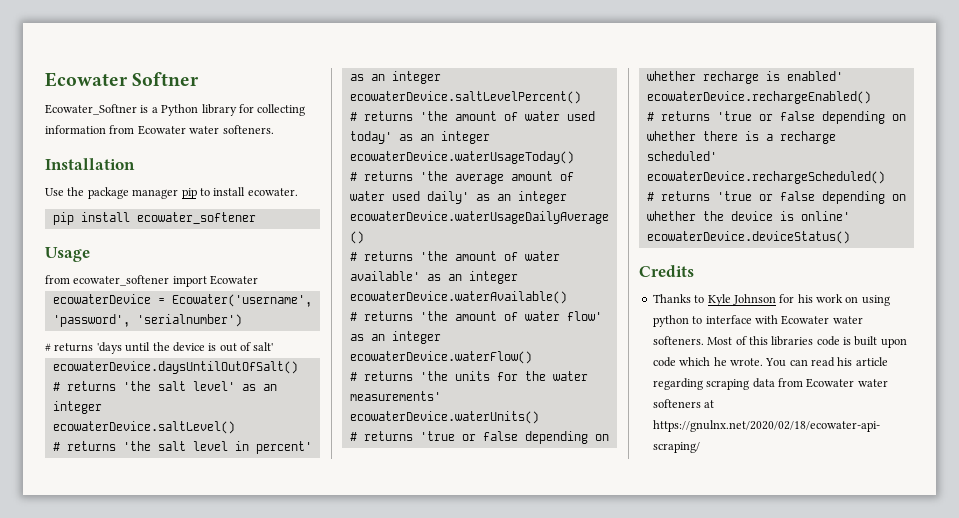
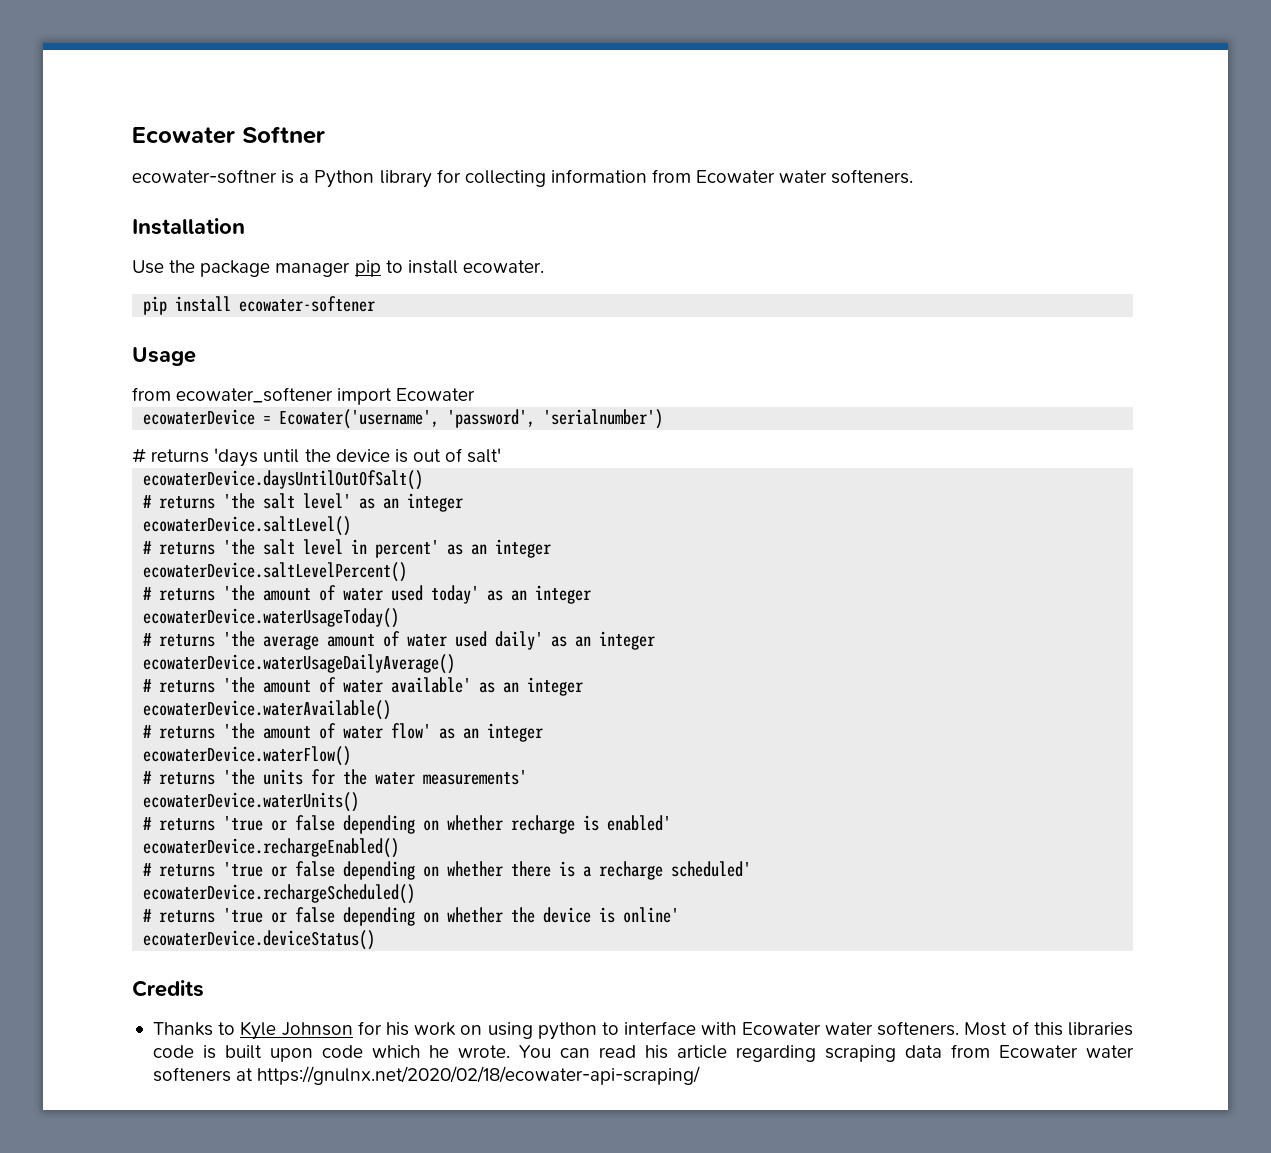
- Ecowater_Softner is a Python library for collecting information from Ecowater water softeners.
+ ecowater-softner is a Python library for collecting information from Ecowater water softeners.
- pip install ecowater_softener
+ pip install ecowater-softener

